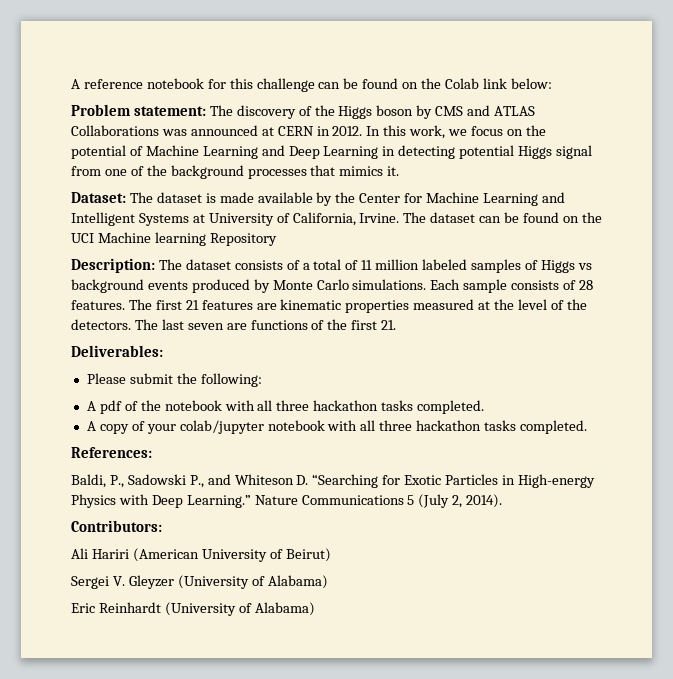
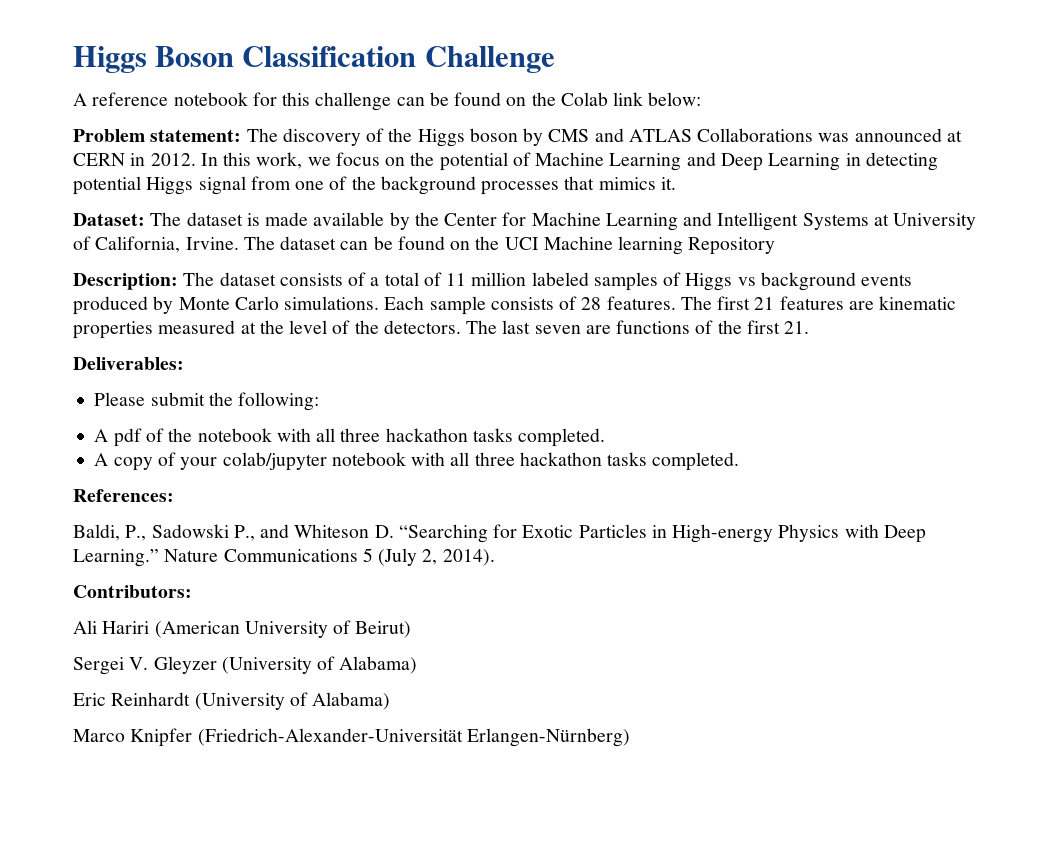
+ Higgs Boson Classification Challenge
+ Marco Knipfer (Friedrich-Alexander-Universität Erlangen-Nürnberg)

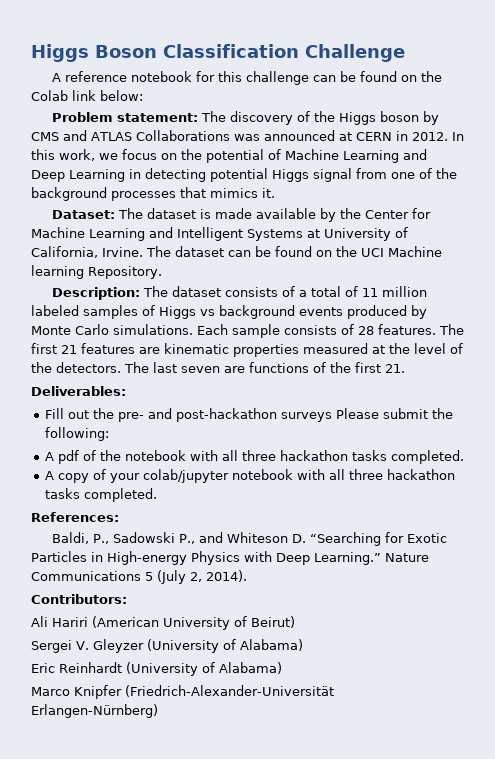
- The dataset can be found on the UCI Machine learning Repository
+ The dataset can be found on the UCI Machine learning Repository.
- Please submit the following:
+ Fill out the pre- and post-hackathon surveys Please submit the following:

